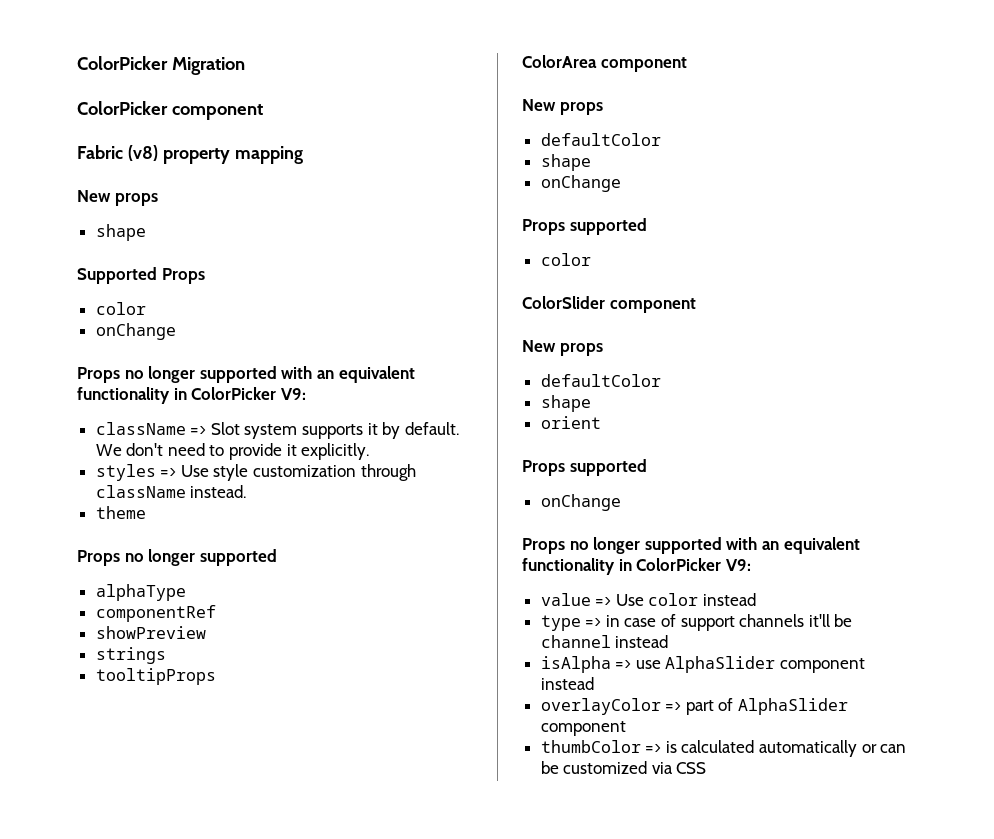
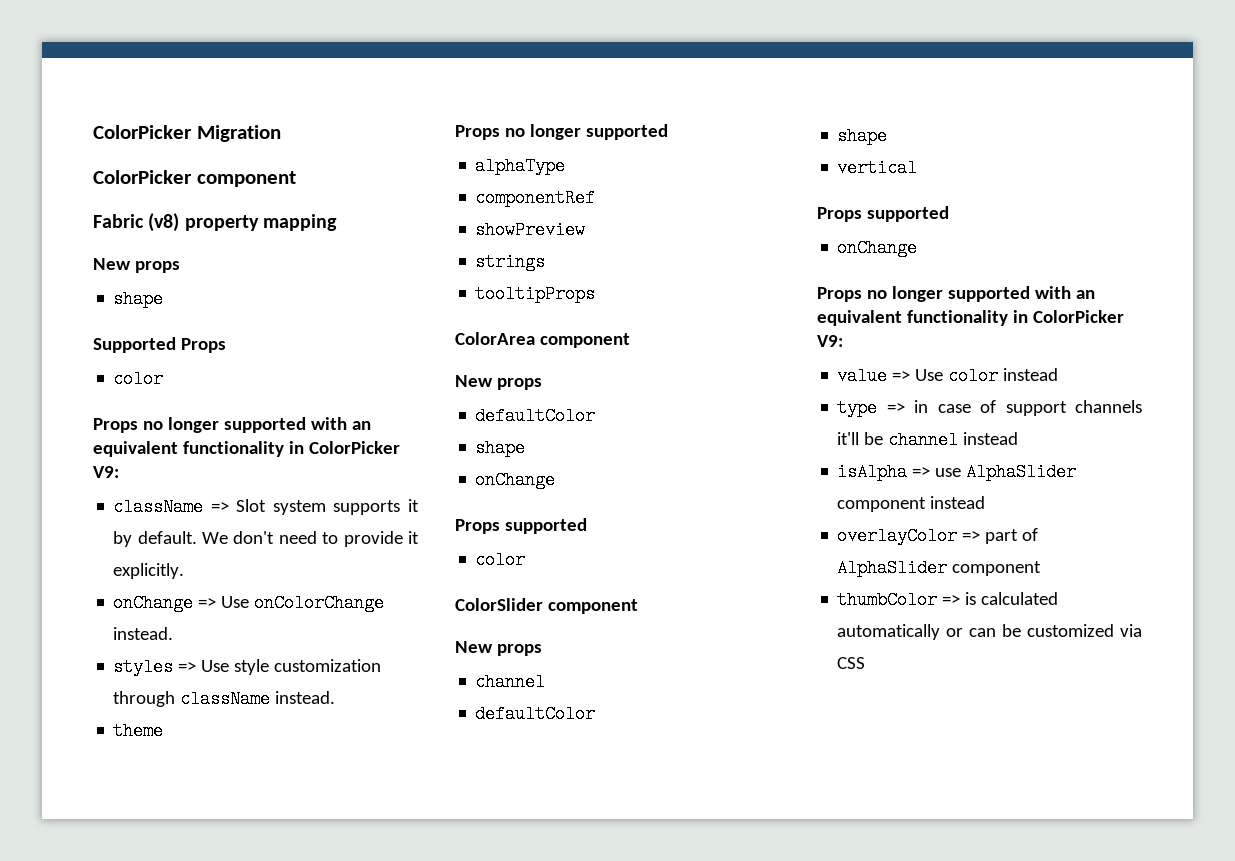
  Supported Props
  color
- onChange
+ onChange => Use onColorChange instead.
  ColorSlider component
  New props
+ channel
  defaultColor
  shape
- orient
+ vertical

